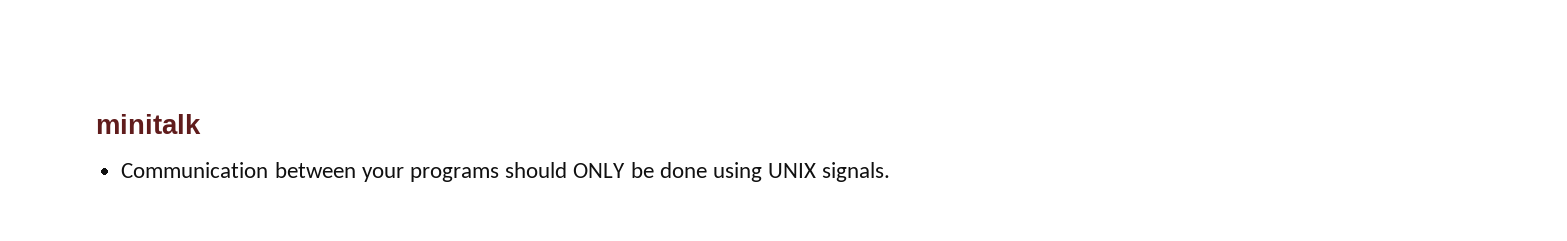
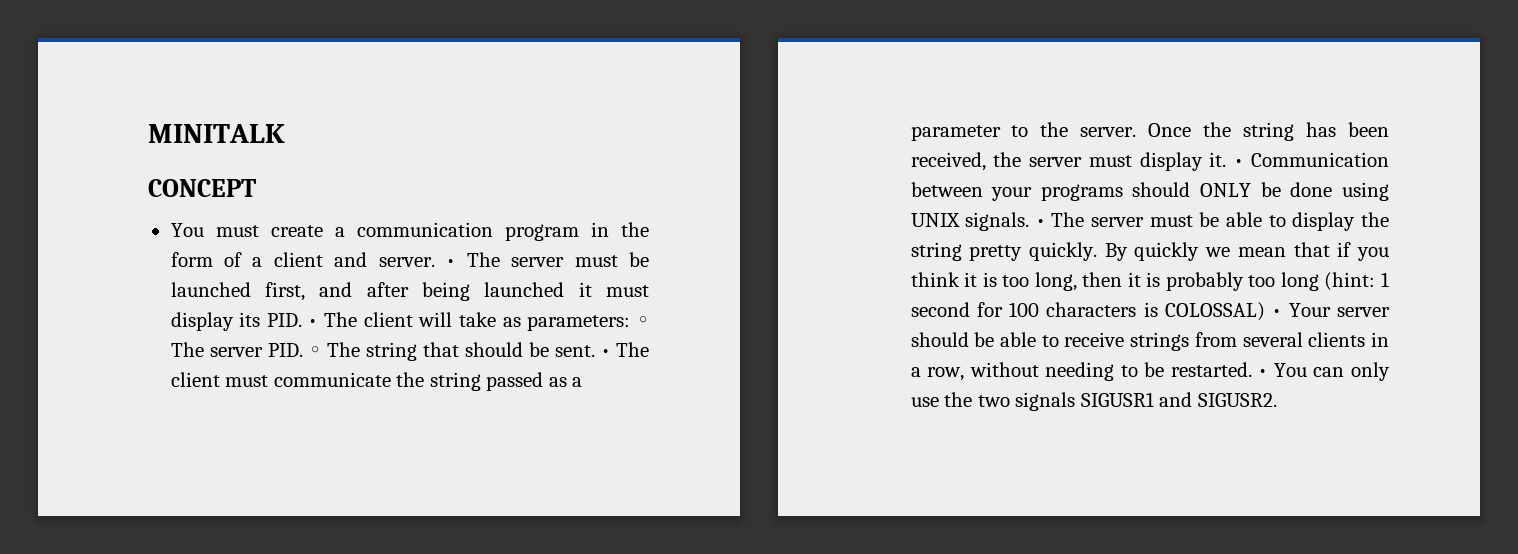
- minitalk
- Communication between your programs should ONLY be done using UNIX signals.
+ MINITALK
+ CONCEPT
+ You must create a communication program in the form of a client and server. • The server must be launched first, and after being launched it must display its PID. • The client will take as parameters: ◦ The server PID. ◦ The string that should be sent. • The client must communicate the string passed as a parameter to the server. Once the string has been received, the server must display it. • Communication between your programs should ONLY be done using UNIX signals.
+ • The server must be able to display the string pretty quickly. By quickly we mean that if you think it is too long, then it is probably too long (hint: 1 second for 100 characters is COLOSSAL) • Your server should be able to receive strings from several clients in a row, without needing to be restarted. • You can only use the two signals SIGUSR1 and SIGUSR2.

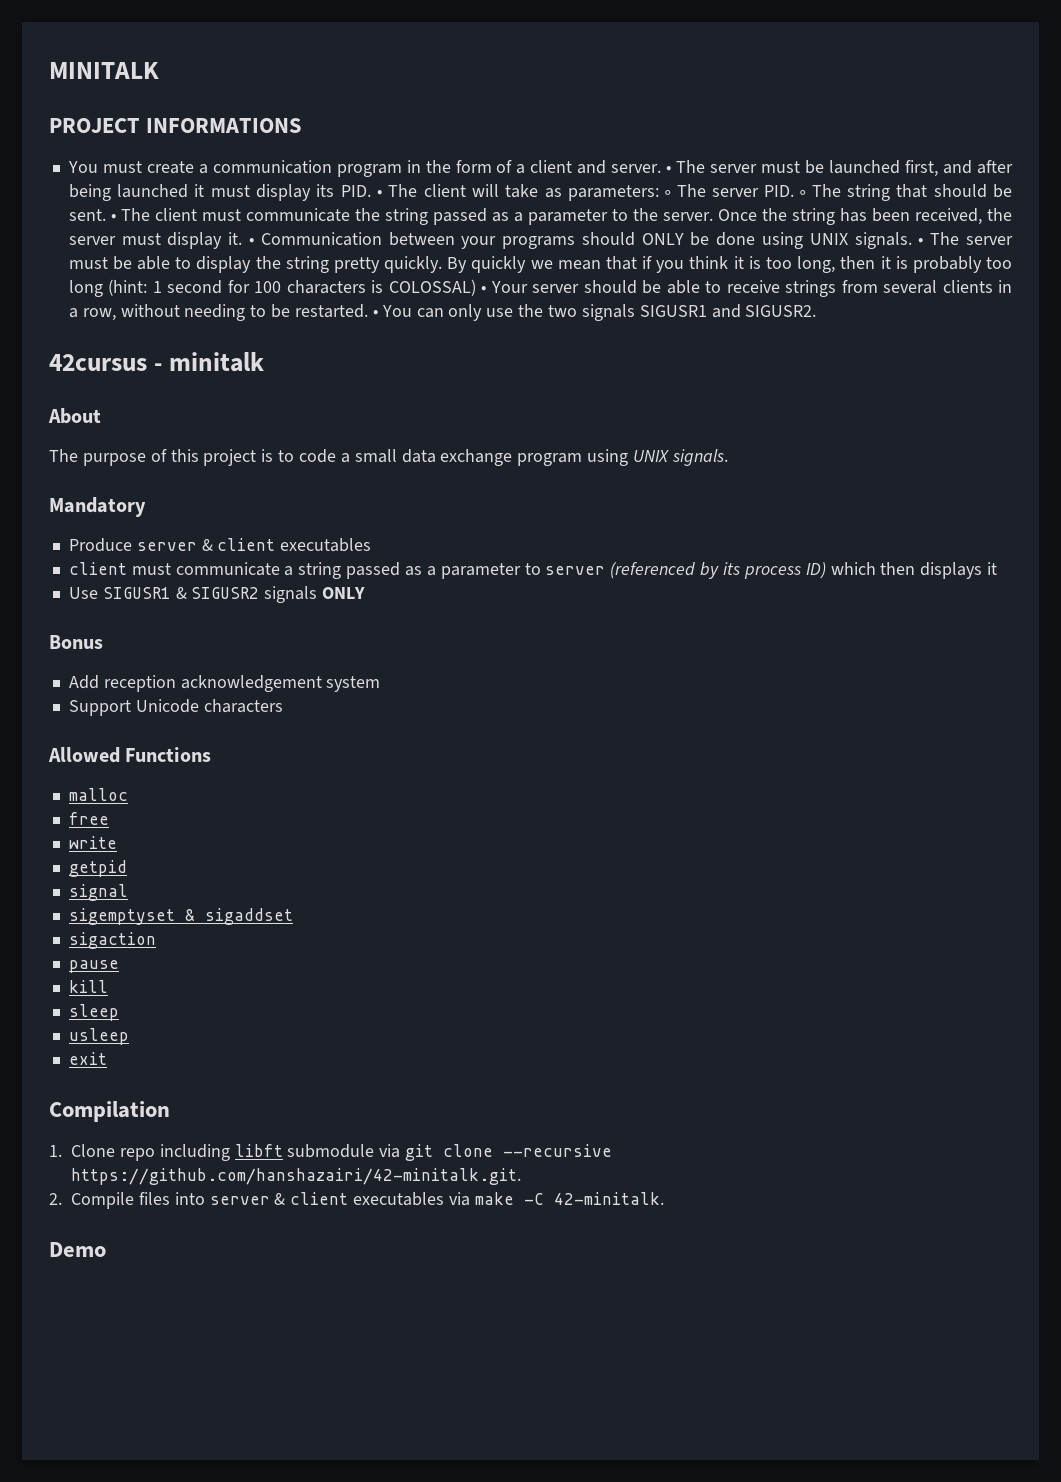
- CONCEPT
+ PROJECT INFORMATIONS
+ 42cursus - minitalk
+ About
+ The purpose of this project is to code a small data exchange program using UNIX signals.
+ Mandatory
+ Produce server & client executables
+ client must communicate a string passed as a parameter to server (referenced by its process ID) which then displays it
+ Use SIGUSR1 & SIGUSR2 signals ONLY
+ Bonus
+ Add reception acknowledgement system
+ Support Unicode characters
+ Allowed Functions
+ malloc
+ free
+ write
+ getpid
+ signal
+ sigemptyset & sigaddset
+ sigaction
+ pause
+ kill
+ sleep
+ usleep
+ exit
+ Compilation
+ 1. Clone repo including libft submodule via git clone --recursive https://github.com/hanshazairi/42-minitalk.git.
+ 2. Compile files into server & client executables via make -C 42-minitalk.
+ Demo

